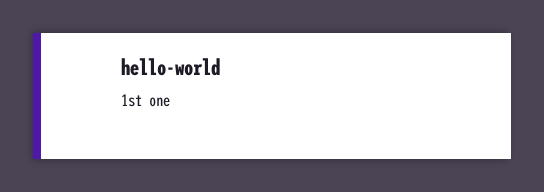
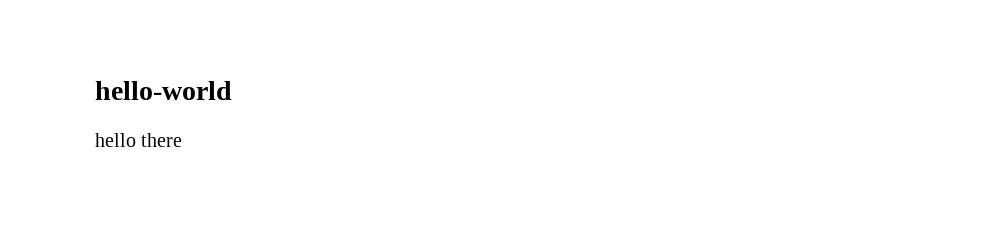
- 1st one
+ hello there

